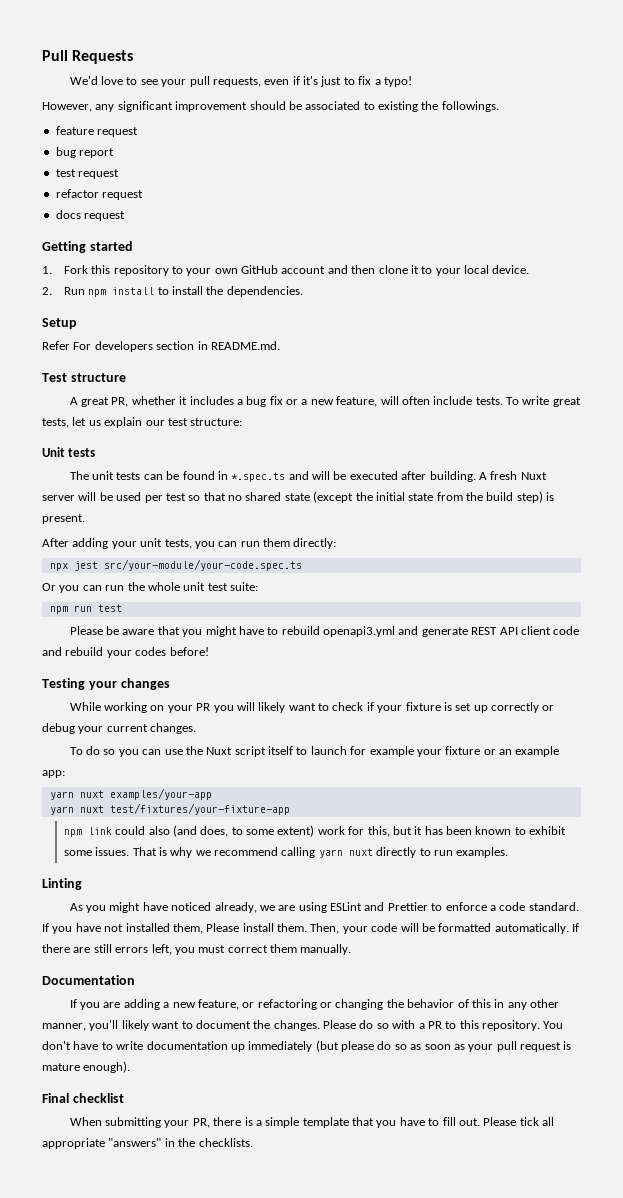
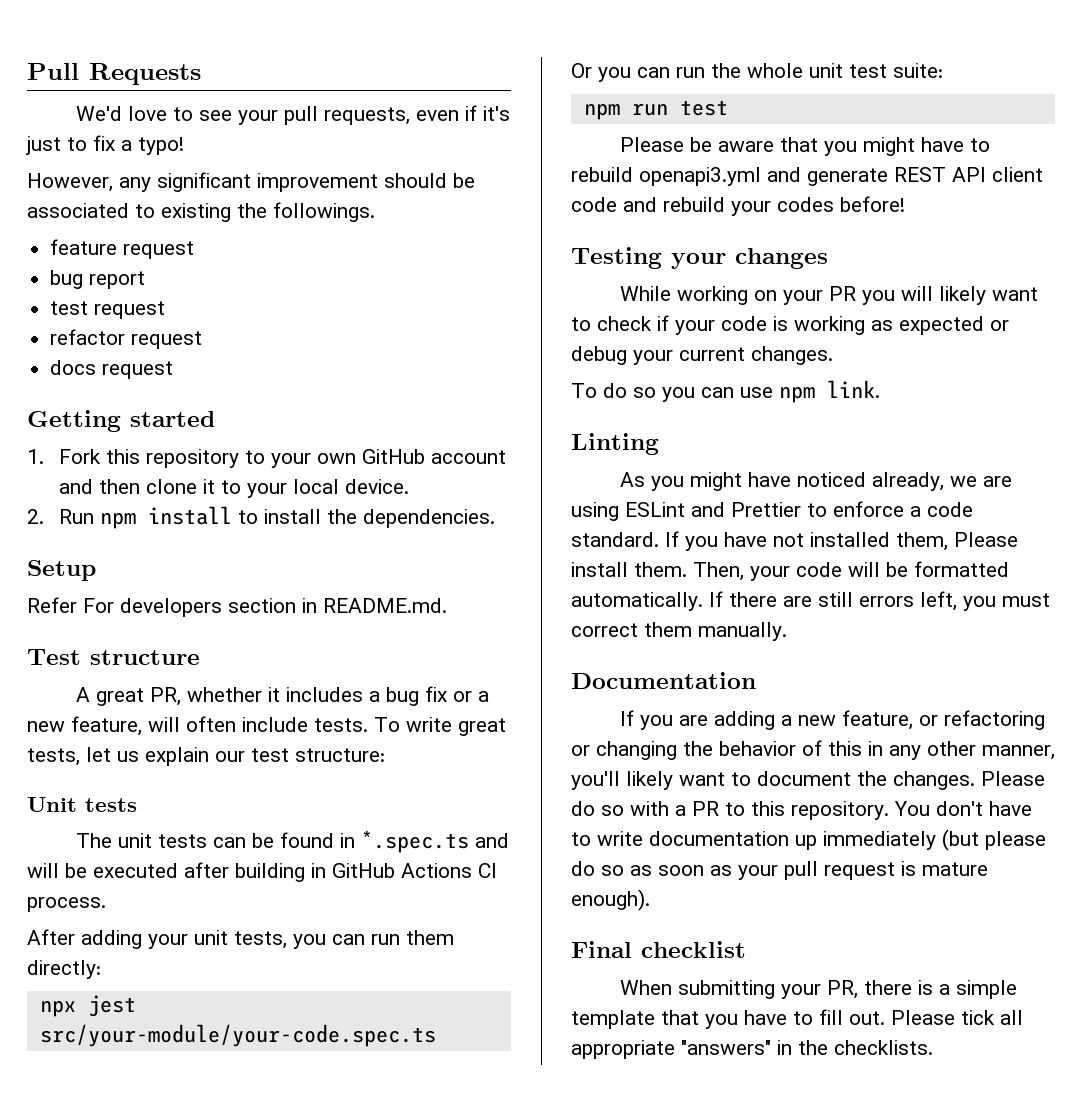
- The unit tests can be found in *.spec.ts and will be executed after building. A fresh Nuxt server will be used per test so that no shared state (except the initial state from the build step) is present.
+ The unit tests can be found in *.spec.ts and will be executed after building in GitHub Actions CI process.
- While working on your PR you will likely want to check if your fixture is set up correctly or debug your current changes.
+ While working on your PR you will likely want to check if your code is working as expected or debug your current changes.
- To do so you can use the Nuxt script itself to launch for example your fixture or an example app:
- yarn nuxt examples/your-app
- yarn nuxt test/fixtures/your-fixture-app
- npm link could also (and does, to some extent) work for this, but it has been known to exhibit some issues. That is why we recommend calling yarn nuxt directly to run examples.
+ To do so you can use npm link.

